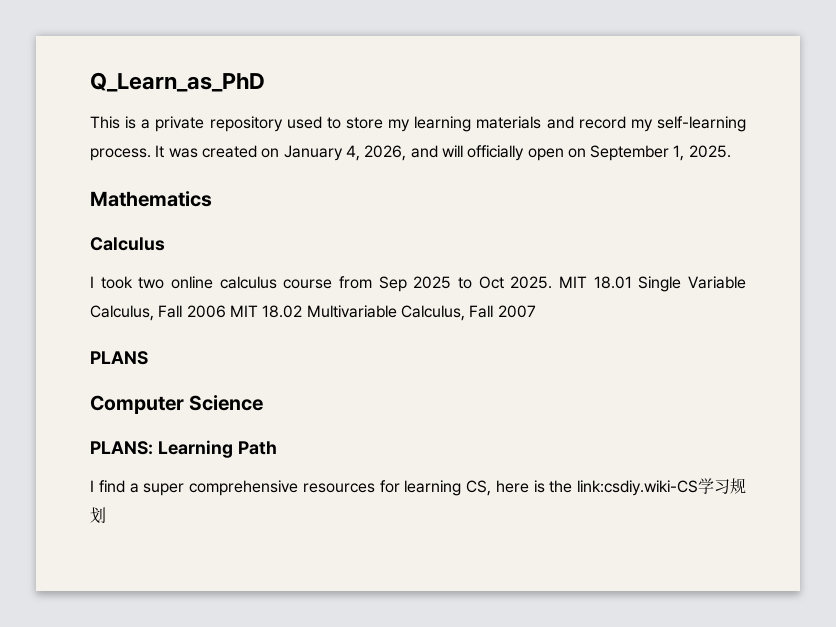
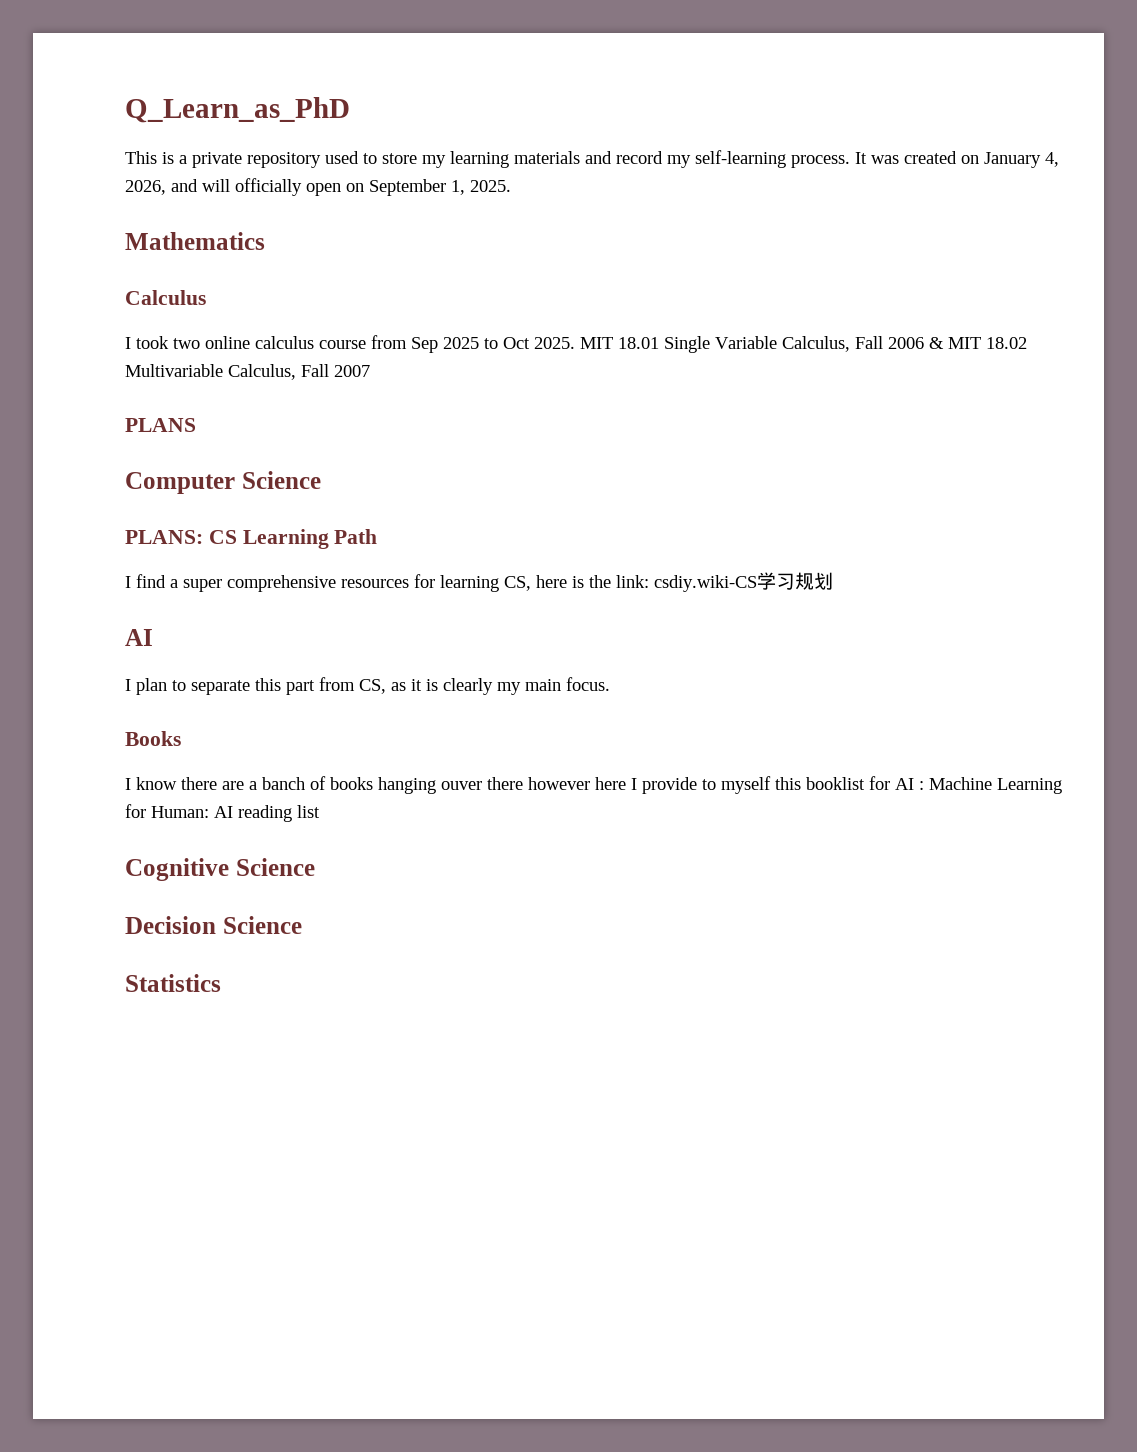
- MIT 18.01 Single Variable Calculus, Fall 2006 MIT 18.02 Multivariable Calculus, Fall 2007
+ MIT 18.01 Single Variable Calculus, Fall 2006 & MIT 18.02 Multivariable Calculus, Fall 2007
- PLANS: Learning Path
+ PLANS: CS Learning Path
- I find a super comprehensive resources for learning CS, here is the link:csdiy.wiki-CS学习规划
+ I find a super comprehensive resources for learning CS, here is the link: csdiy.wiki-CS学习规划
+ AI
+ I plan to separate this part from CS, as it is clearly my main focus.
+ Books
+ I know there are a banch of books hanging ouver there however here I provide to myself this booklist for AI : Machine Learning for Human: AI reading list
+ Cognitive Science
+ Decision Science
+ Statistics

